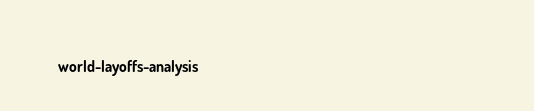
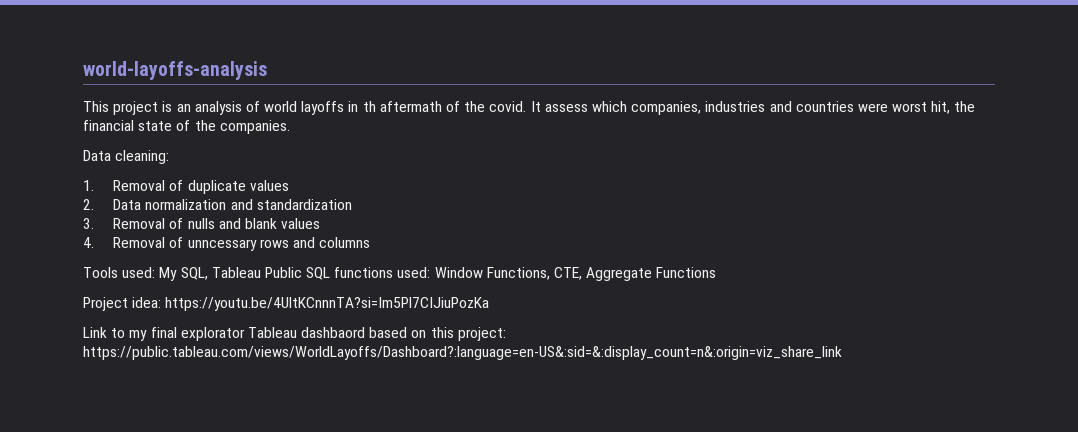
+ This project is an analysis of world layoffs in th aftermath of the covid. It assess which companies, industries and countries were worst hit, the financial state of the companies.
+ Data cleaning:
+ 1. Removal of duplicate values
+ 2. Data normalization and standardization
+ 3. Removal of nulls and blank values
+ 4. Removal of unncessary rows and columns
+ Tools used: My SQL, Tableau Public SQL functions used: Window Functions, CTE, Aggregate Functions
+ Project idea: https://youtu.be/4UltKCnnnTA?si=Im5Pl7CIJiuPozKa
+ Link to my final explorator Tableau dashbaord based on this project: https://public.tableau.com/views/WorldLayoffs/Dashboard?:language=en-US&:sid=&:display_count=n&:origin=viz_share_link

